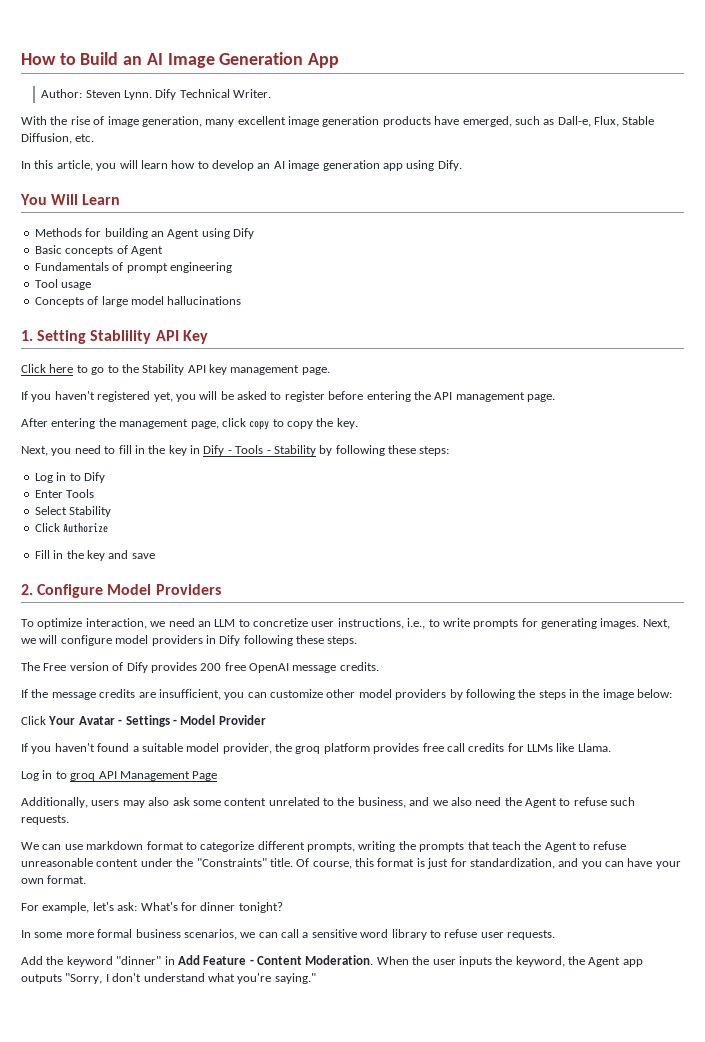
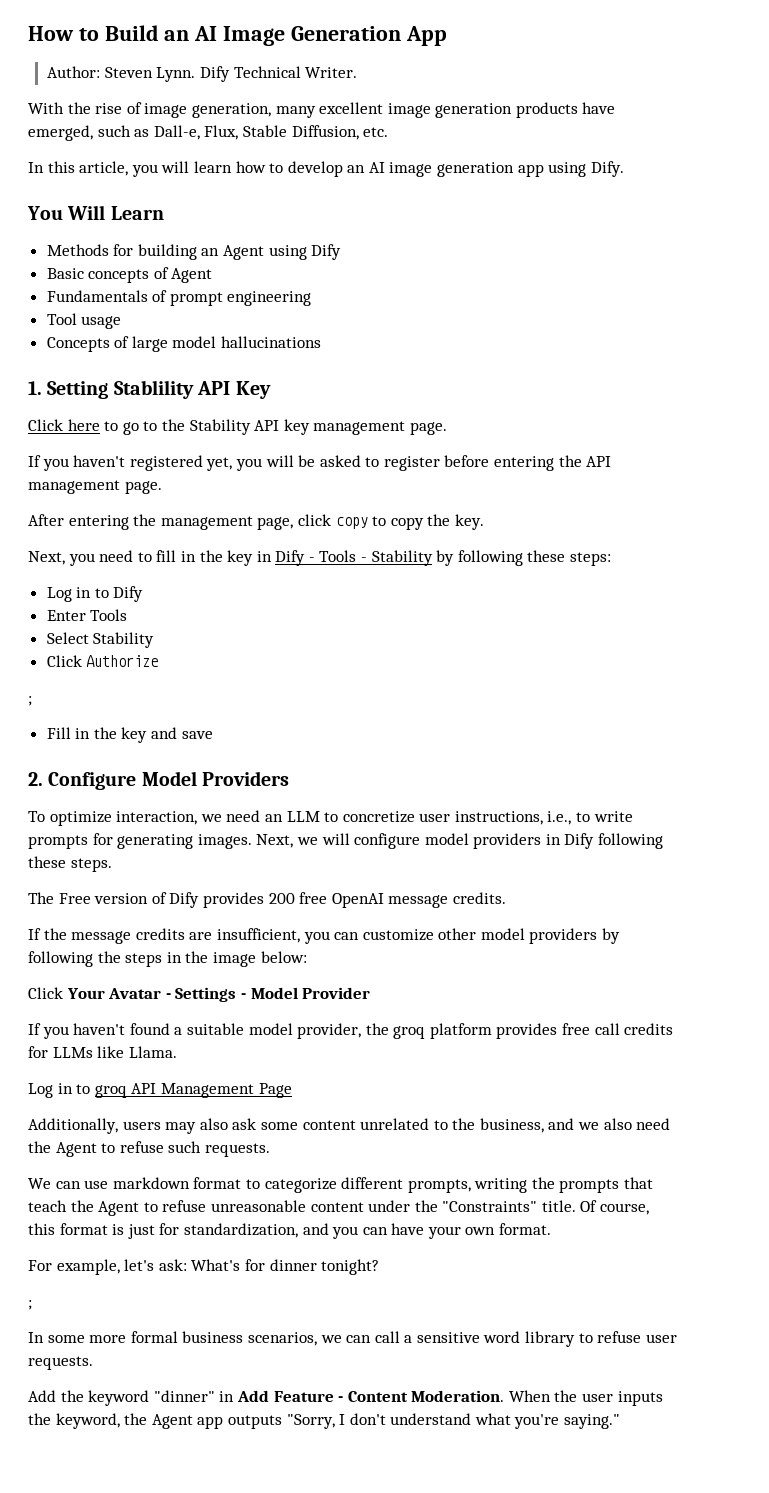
  Click Authorize
+ ;
  For example, let's ask: What's for dinner tonight?
+ ;

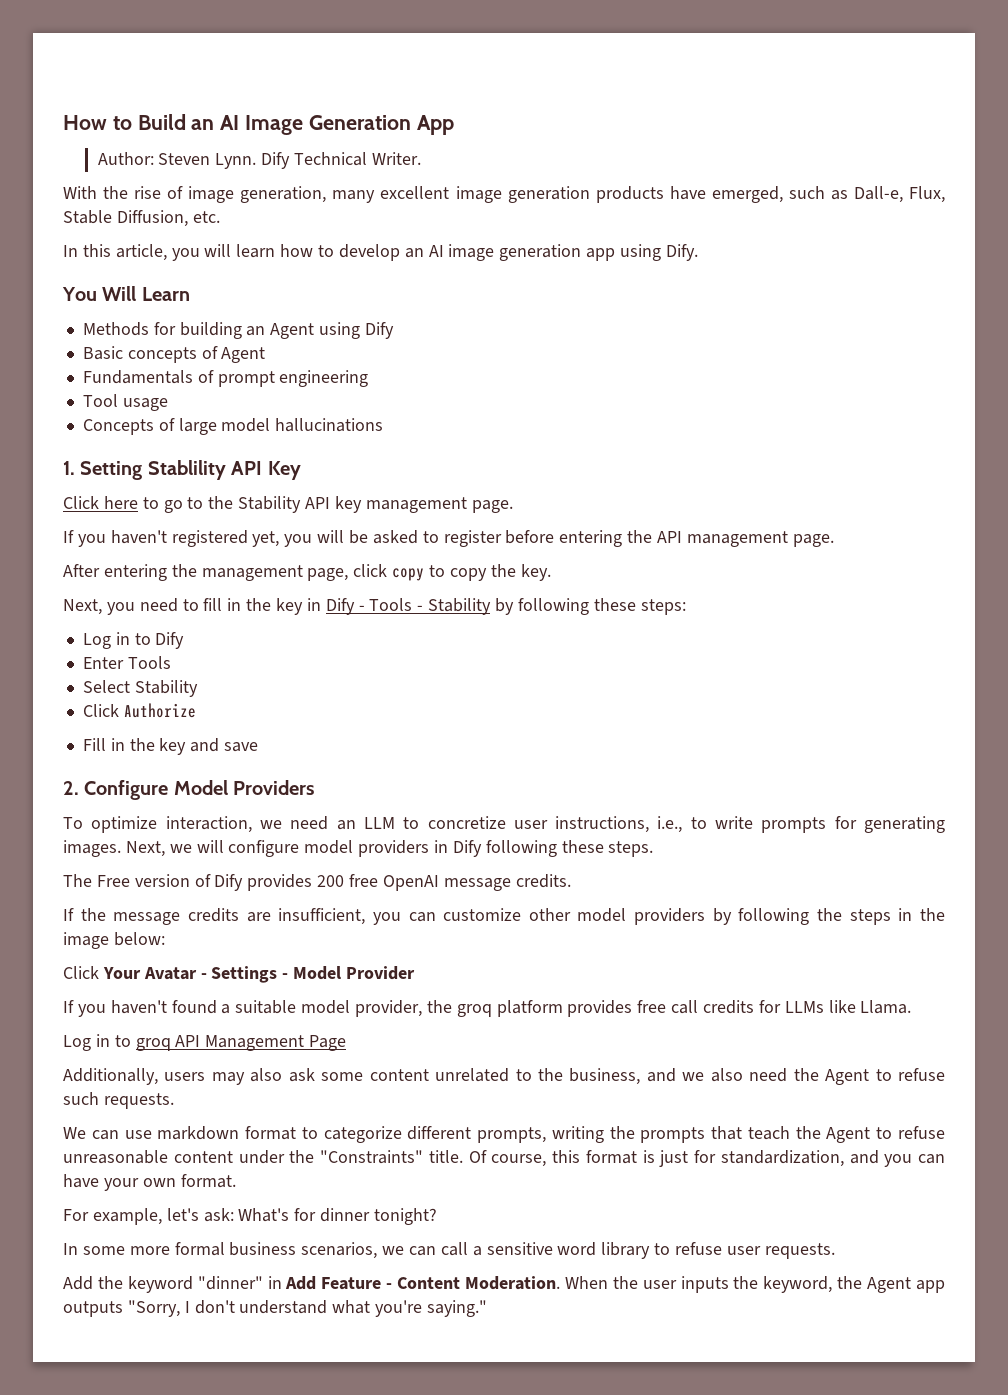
  Click Authorize
- ;
  For example, let's ask: What's for dinner tonight?
- ;

